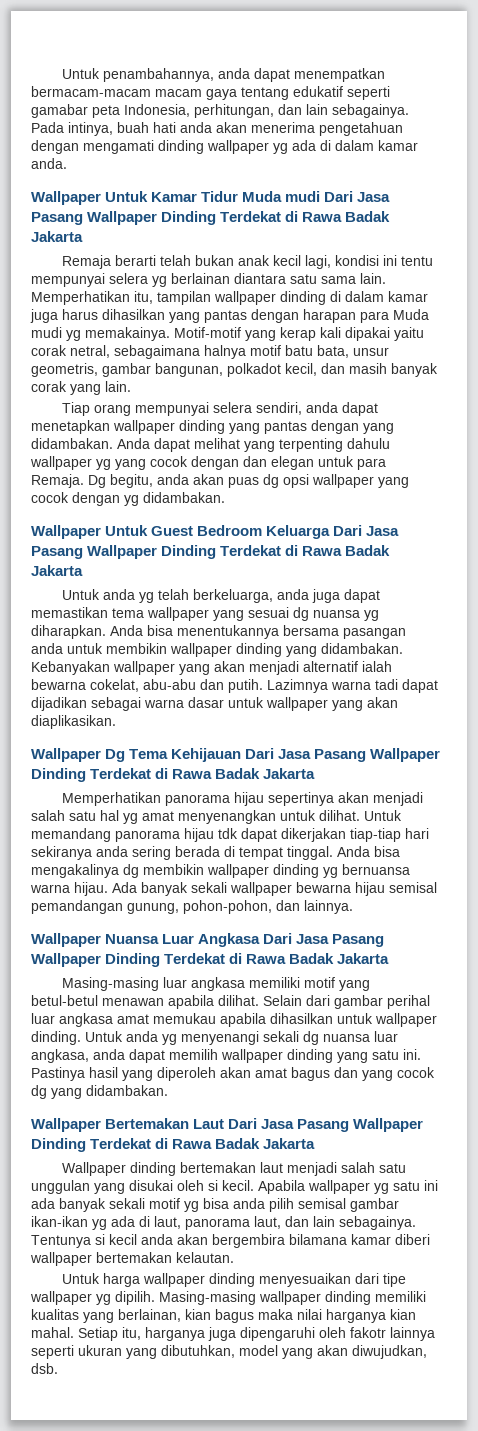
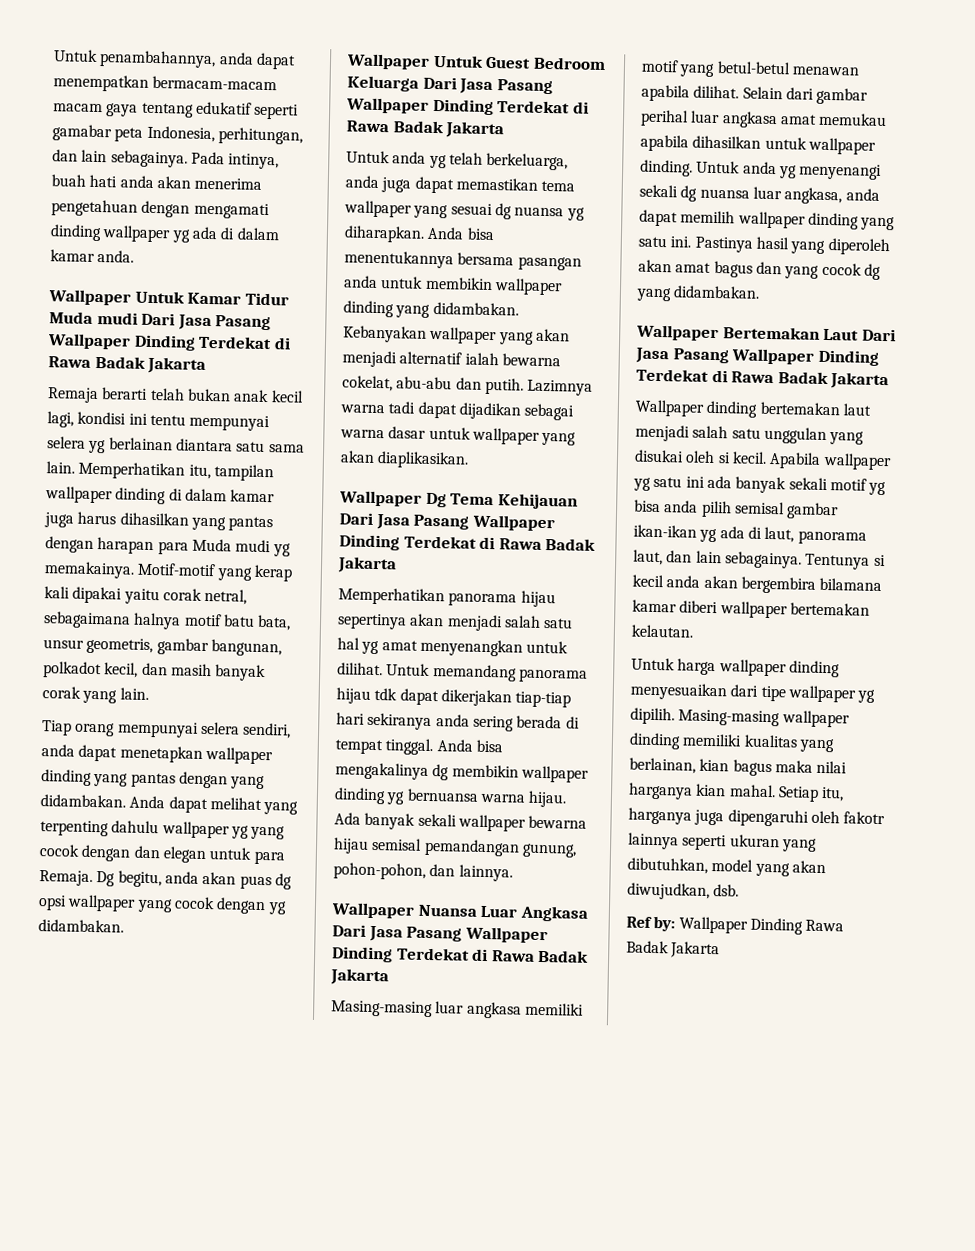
+ Ref by: Wallpaper Dinding Rawa Badak Jakarta

